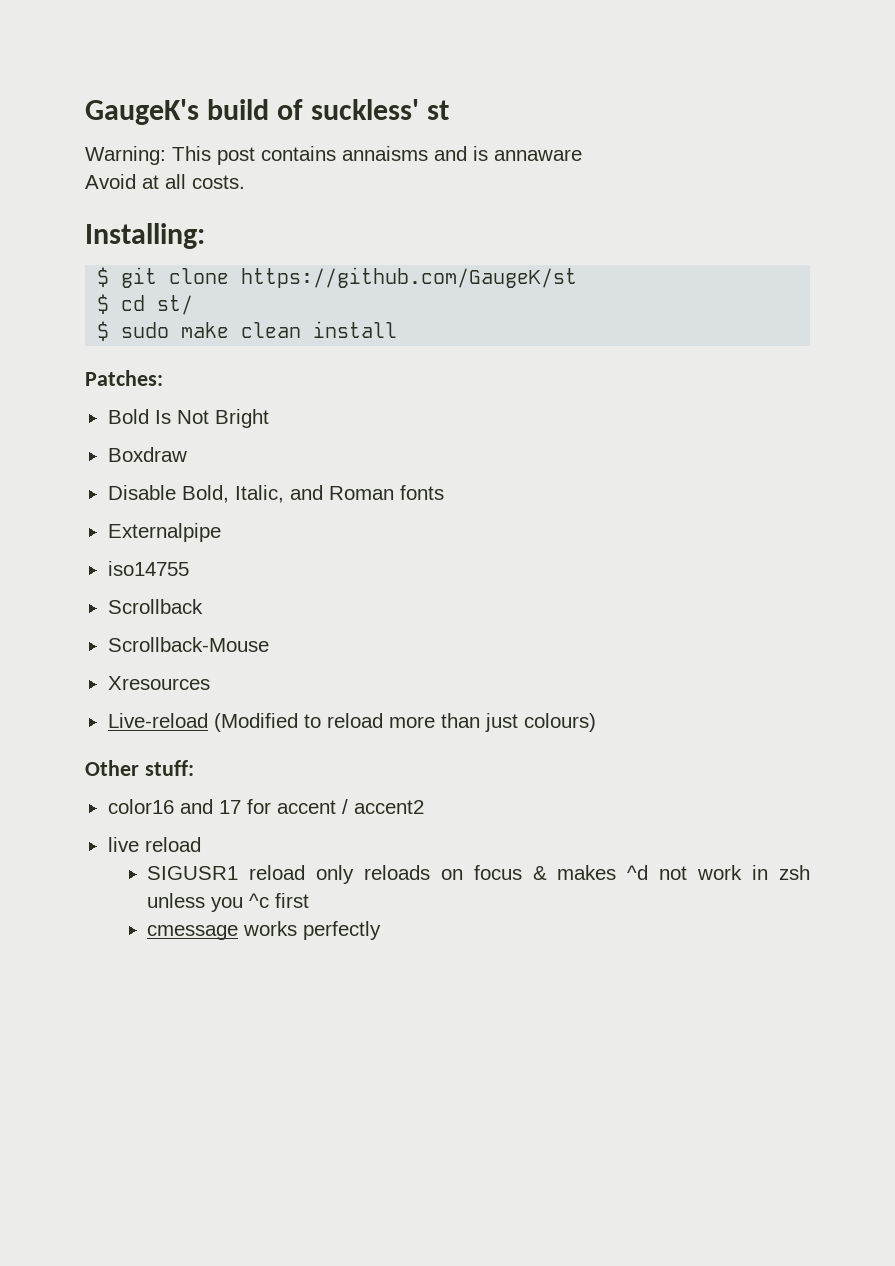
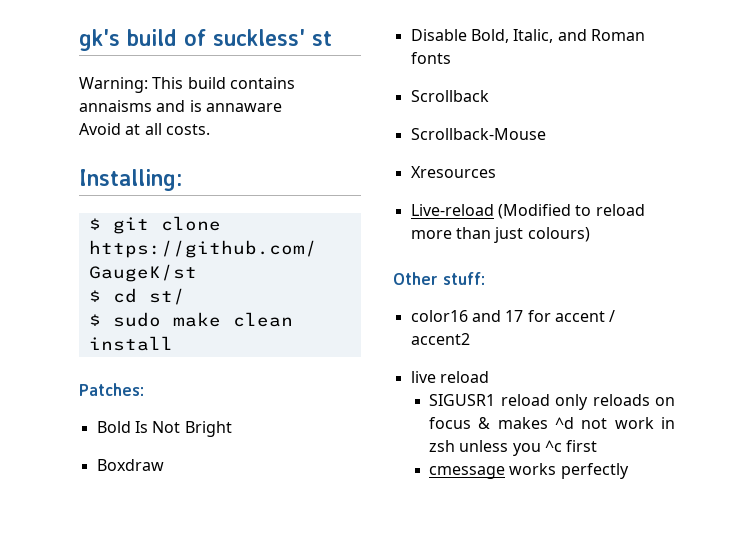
- GaugeK's build of suckless' st
+ gk's build of suckless' st
- Warning: This post contains annaisms and is annaware
+ Warning: This build contains annaisms and is annaware
- Externalpipe
- iso14755

